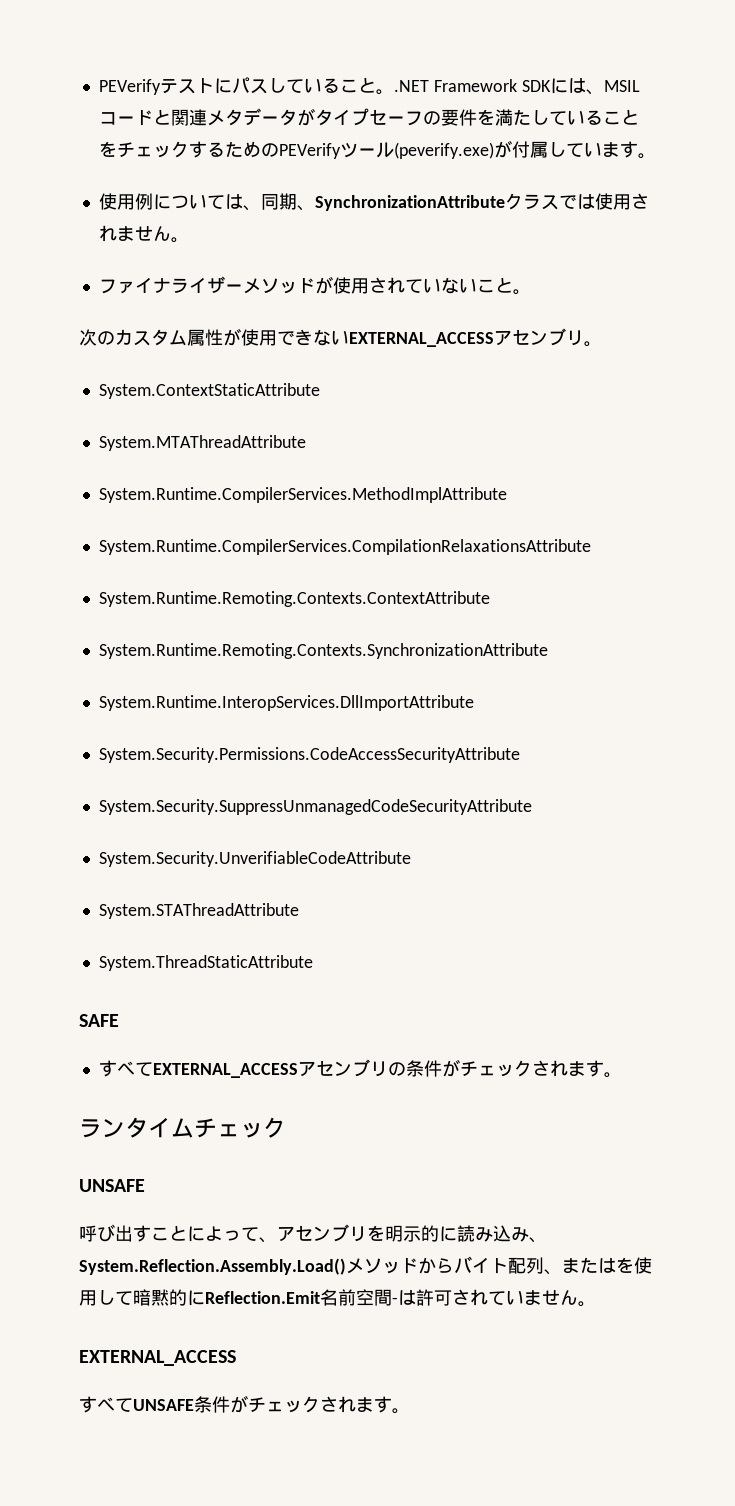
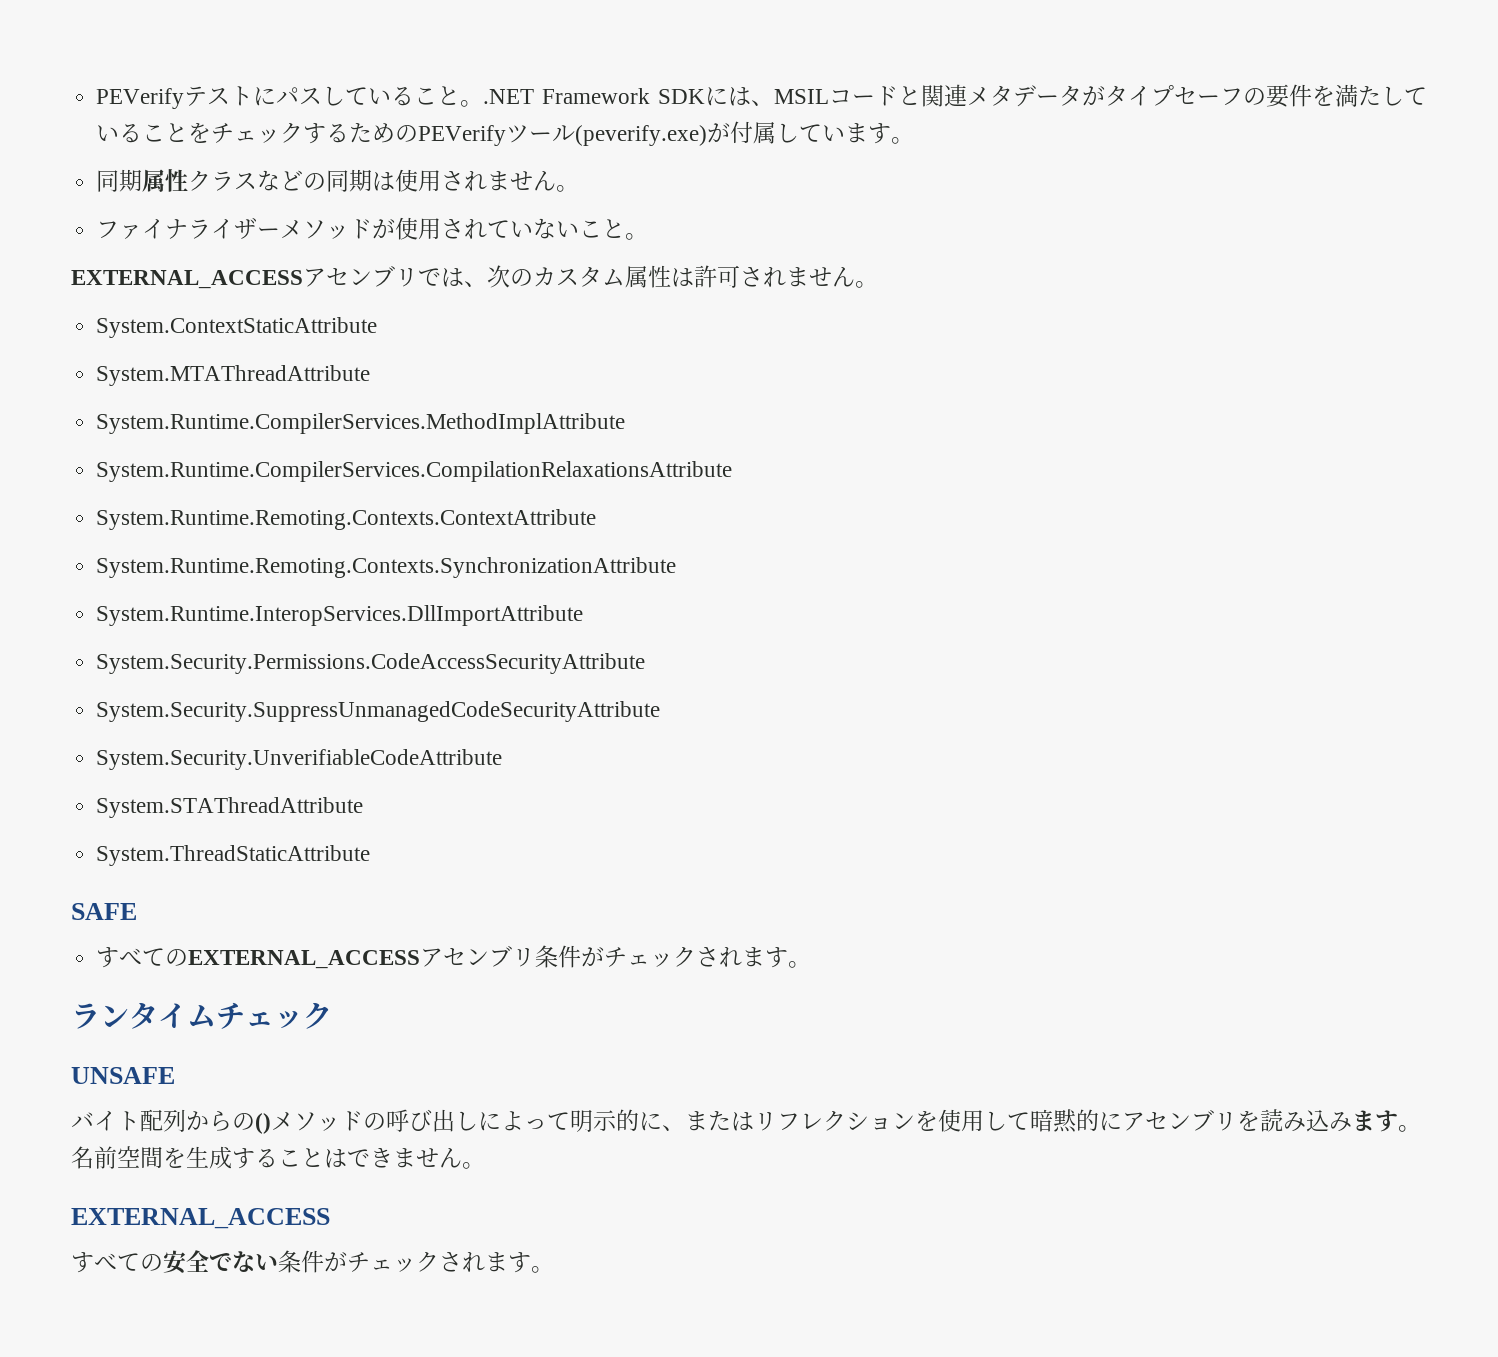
- 使用例については、同期、SynchronizationAttributeクラスでは使用されません。
+ 同期属性クラスなどの同期は使用されません。
- 次のカスタム属性が使用できないEXTERNAL_ACCESSアセンブリ。
+ EXTERNAL_ACCESSアセンブリでは、次のカスタム属性は許可されません。
- すべてEXTERNAL_ACCESSアセンブリの条件がチェックされます。
+ すべてのEXTERNAL_ACCESSアセンブリ条件がチェックされます。
- 呼び出すことによって、アセンブリを明示的に読み込み、System.Reflection.Assembly.Load()メソッドからバイト配列、またはを使用して暗黙的にReflection.Emit名前空間-は許可されていません。
+ バイト配列からの()メソッドの呼び出しによって明示的に、またはリフレクションを使用して暗黙的にアセンブリを読み込みます。名前空間を生成することはできません。
- すべてUNSAFE条件がチェックされます。
+ すべての安全でない条件がチェックされます。

